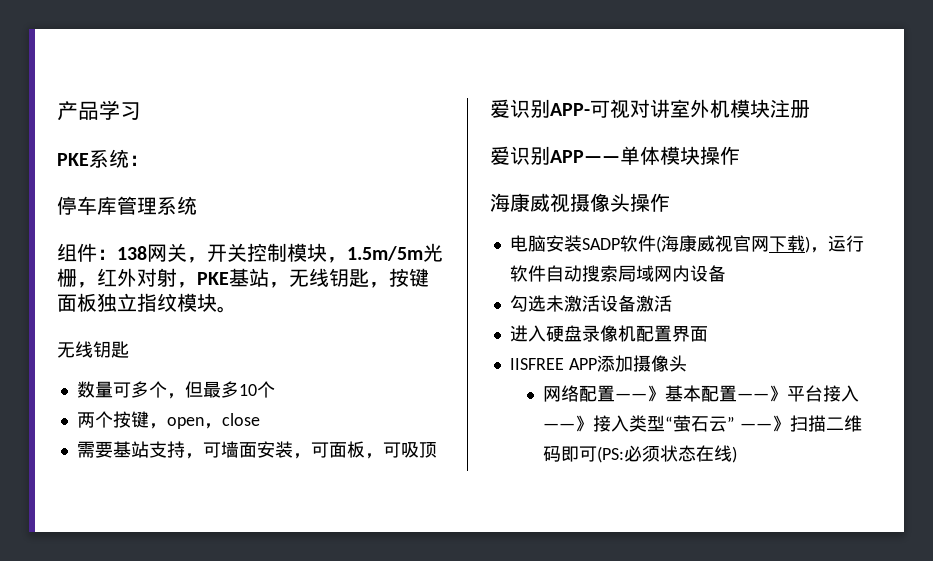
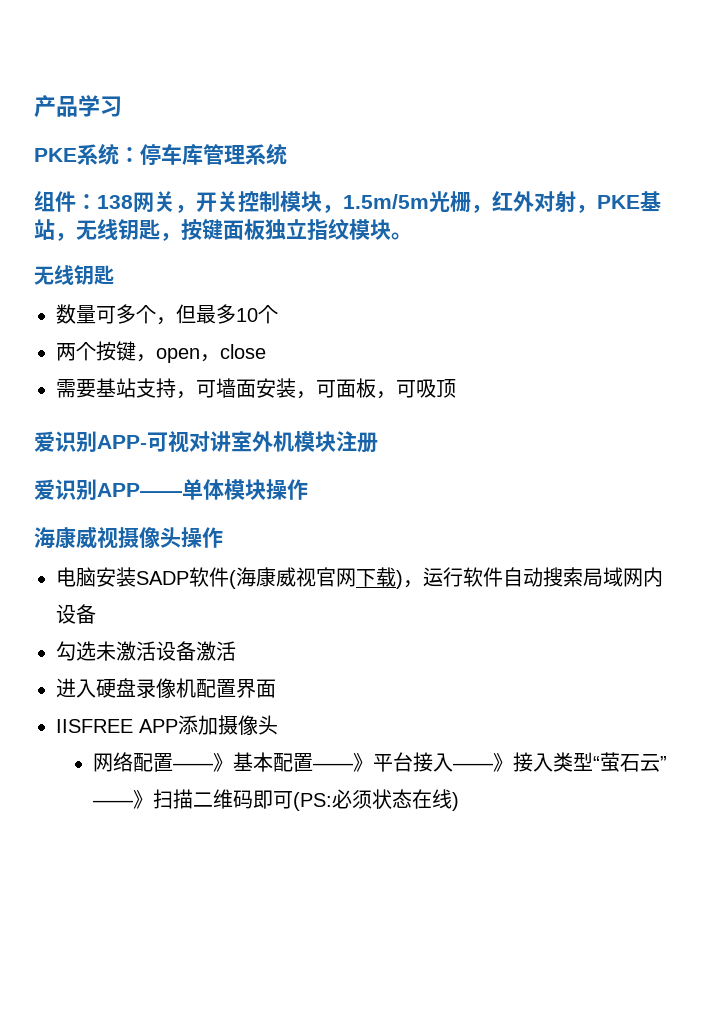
- PKE系统：
- 停车库管理系统
+ PKE系统：停车库管理系统

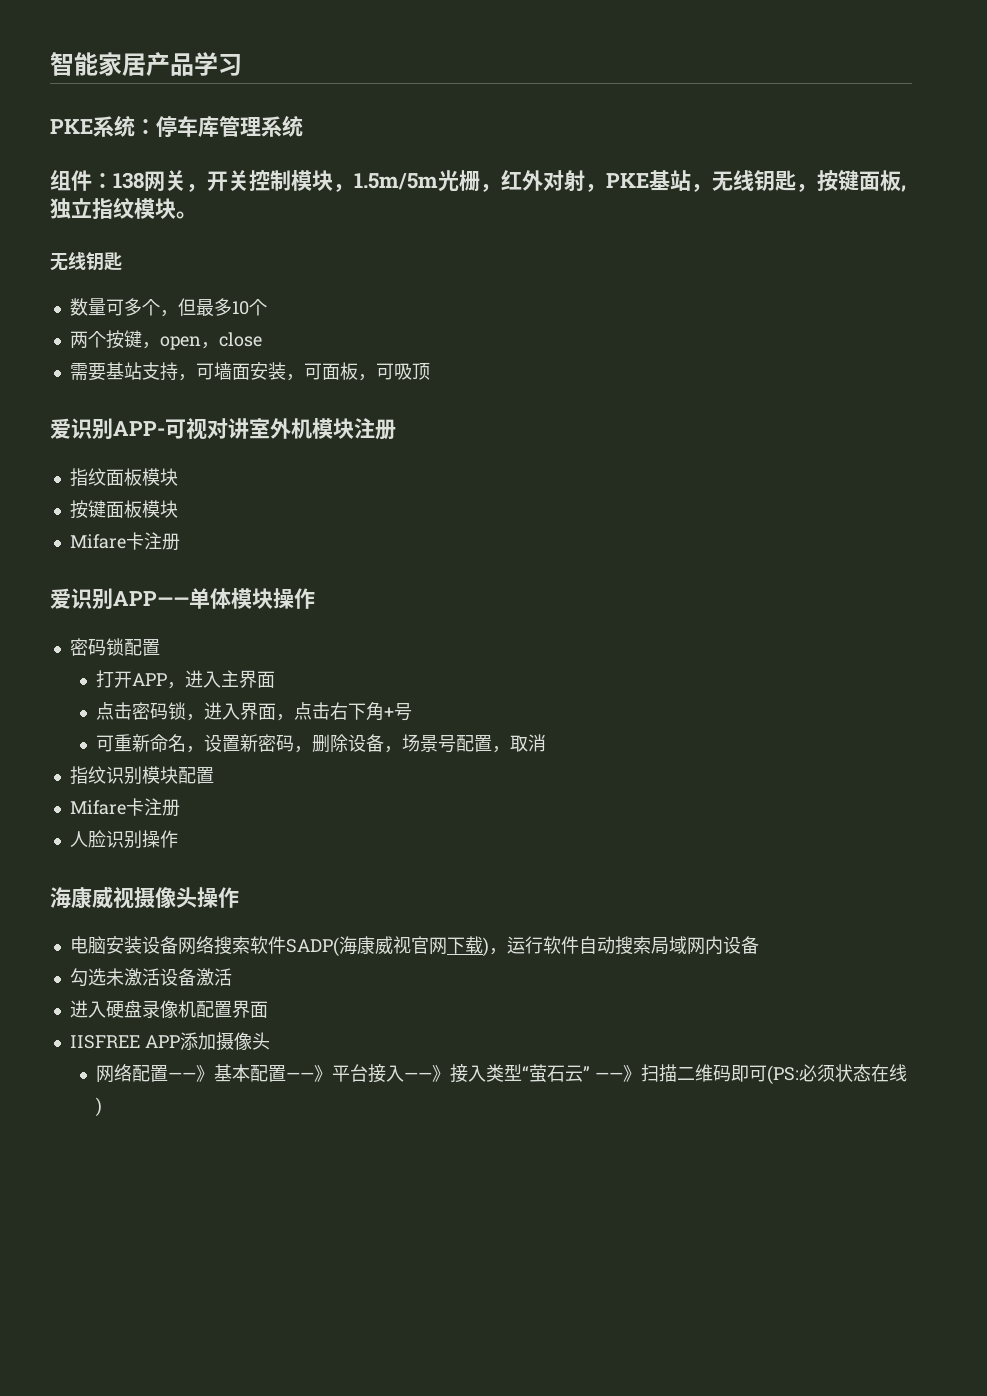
- 产品学习
+ 智能家居产品学习
- 组件：138网关，开关控制模块，1.5m/5m光栅，红外对射，PKE基站，无线钥匙，按键面板独立指纹模块。
+ 组件：138网关，开关控制模块，1.5m/5m光栅，红外对射，PKE基站，无线钥匙，按键面板,独立指纹模块。
+ 指纹面板模块
+ 按键面板模块
+ Mifare卡注册
+ 密码锁配置
+ 打开APP，进入主界面
+ 点击密码锁，进入界面，点击右下角+号
+ 可重新命名，设置新密码，删除设备，场景号配置，取消
+ 指纹识别模块配置
+ Mifare卡注册
+ 人脸识别操作
- 电脑安装SADP软件(海康威视官网下载)，运行软件自动搜索局域网内设备
+ 电脑安装设备网络搜索软件SADP(海康威视官网下载)，运行软件自动搜索局域网内设备

